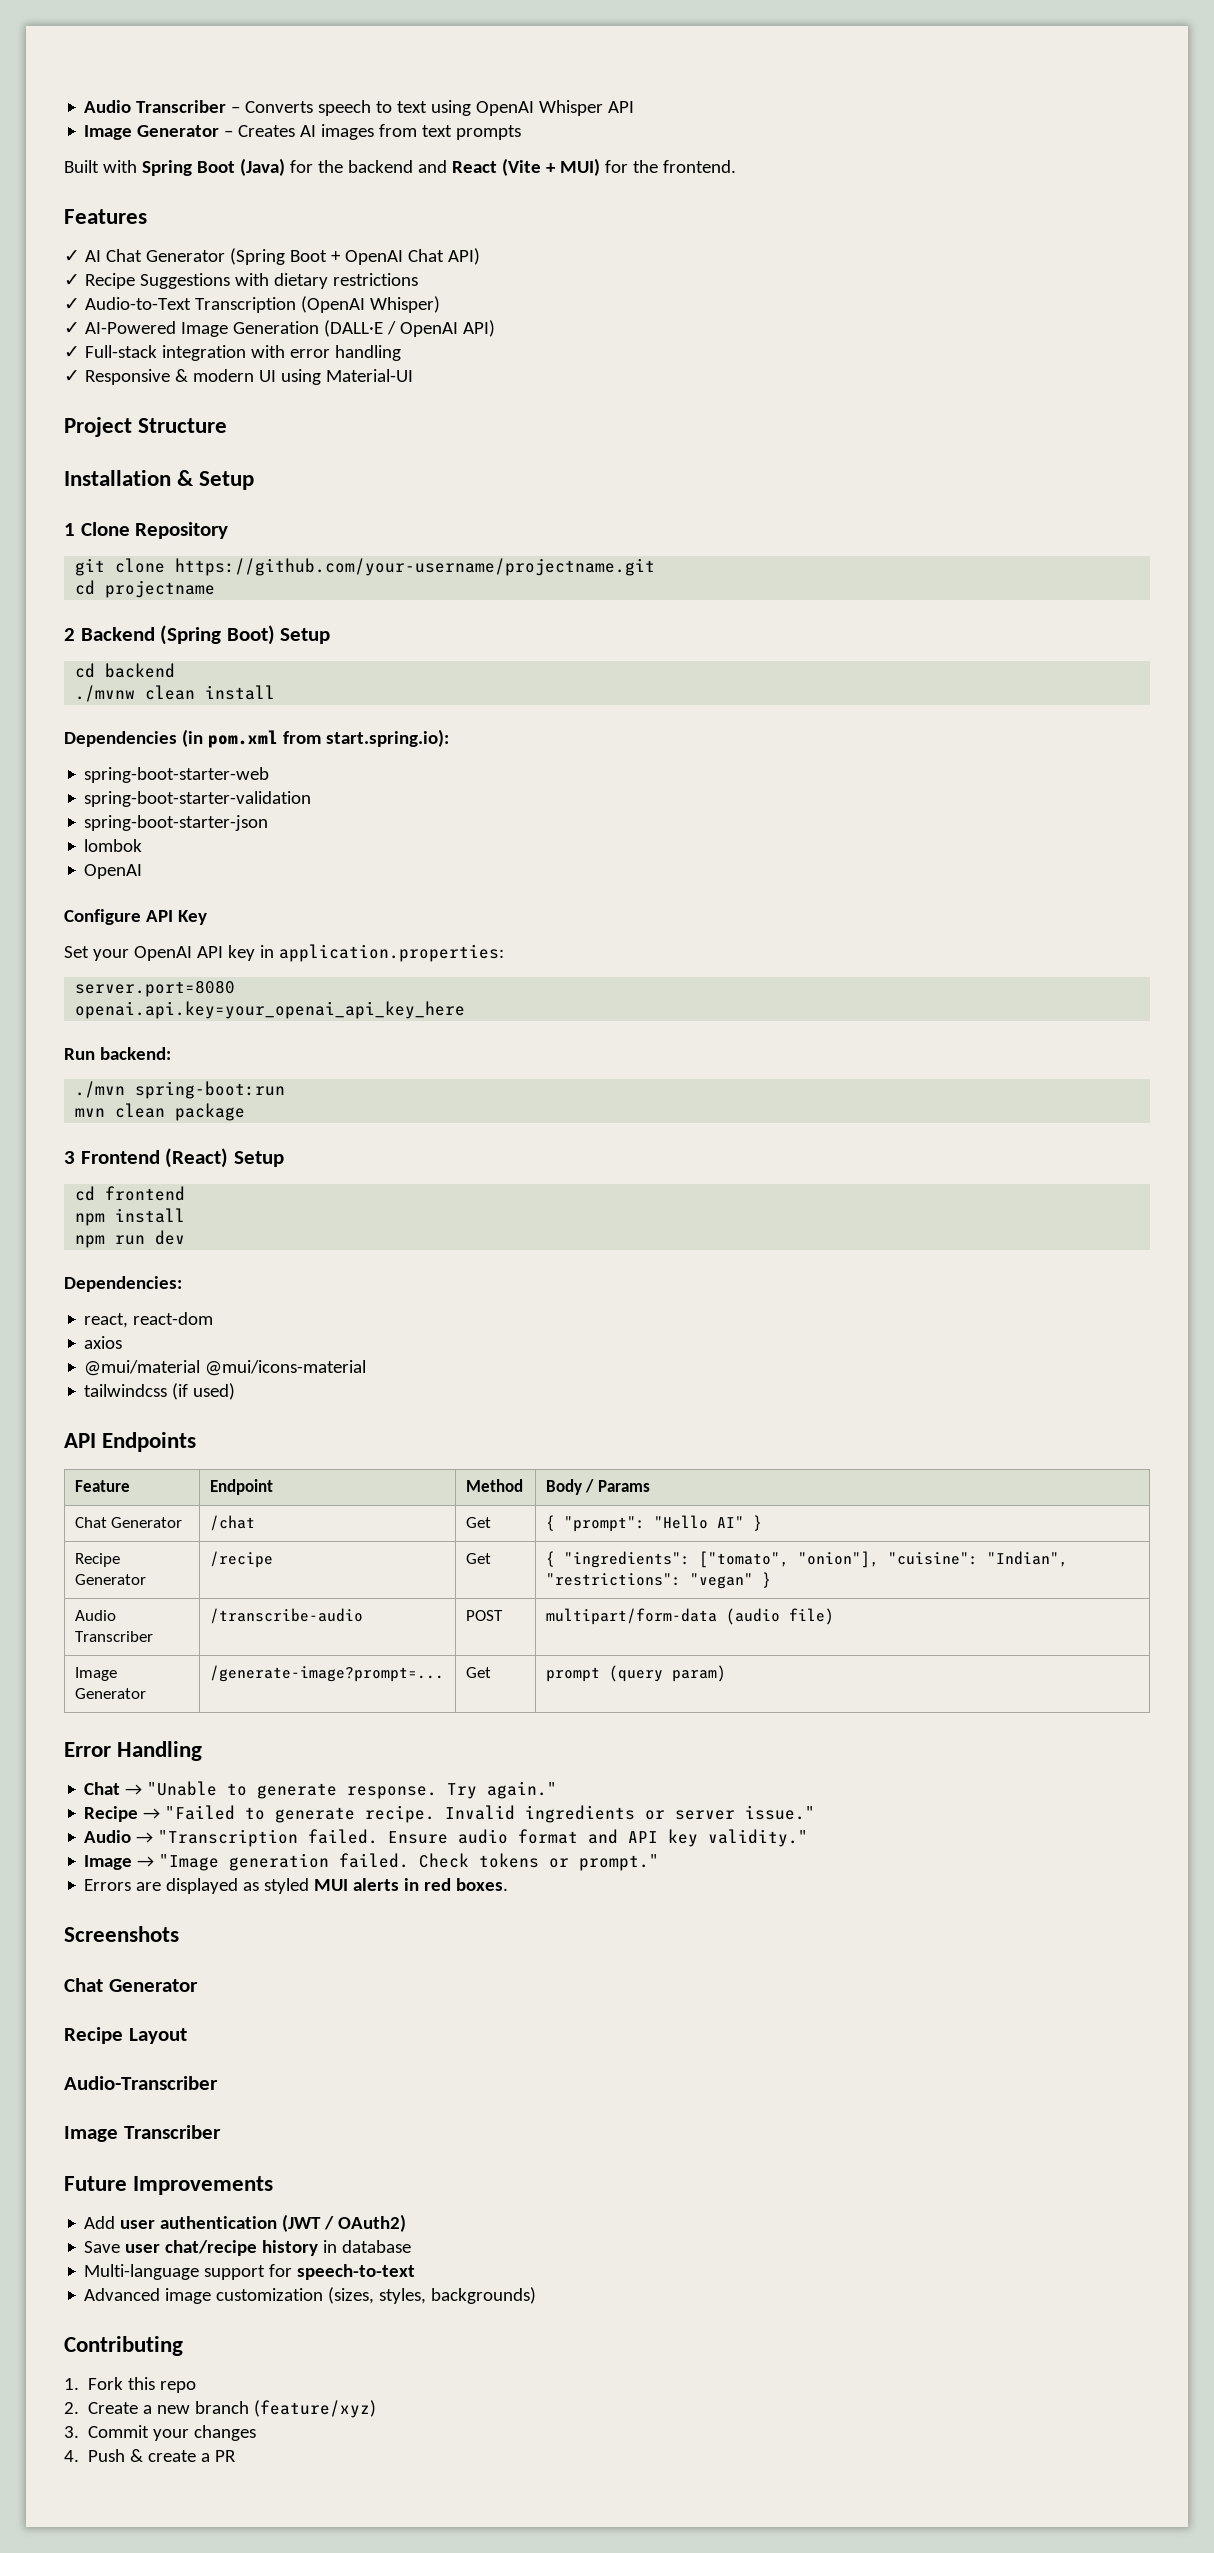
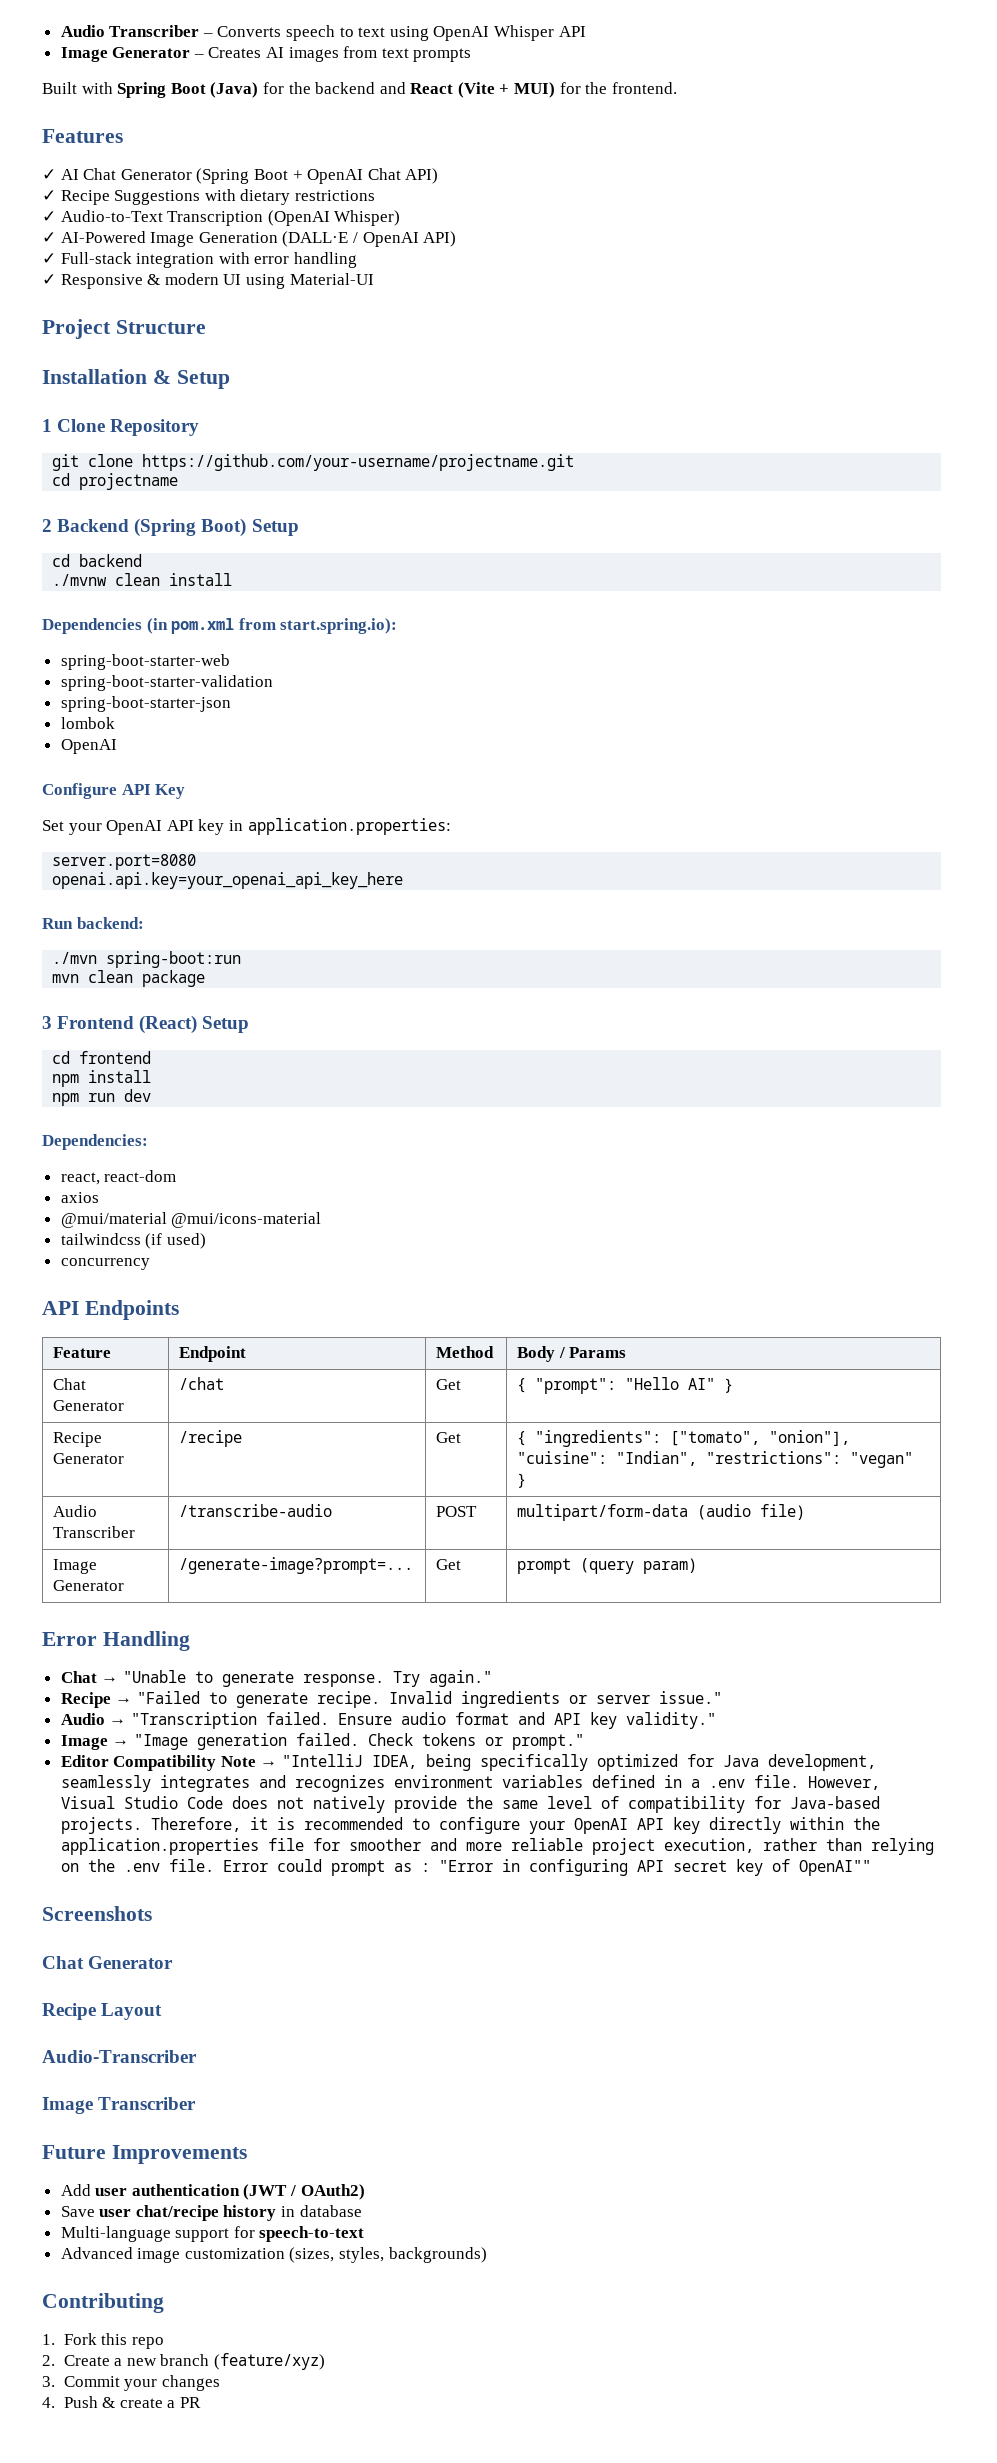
+ concurrency
- Errors are displayed as styled MUI alerts in red boxes.
+ Editor Compatibility Note → "IntelliJ IDEA, being specifically optimized for Java development, seamlessly integrates and recognizes environment variables defined in a .env file. However, Visual Studio Code does not natively provide the same level of compatibility for Java-based projects. Therefore, it is recommended to configure your OpenAI API key directly within the application.properties file for smoother and more reliable project execution, rather than relying on the .env file. Error could prompt as : "Error in configuring API secret key of OpenAI""

